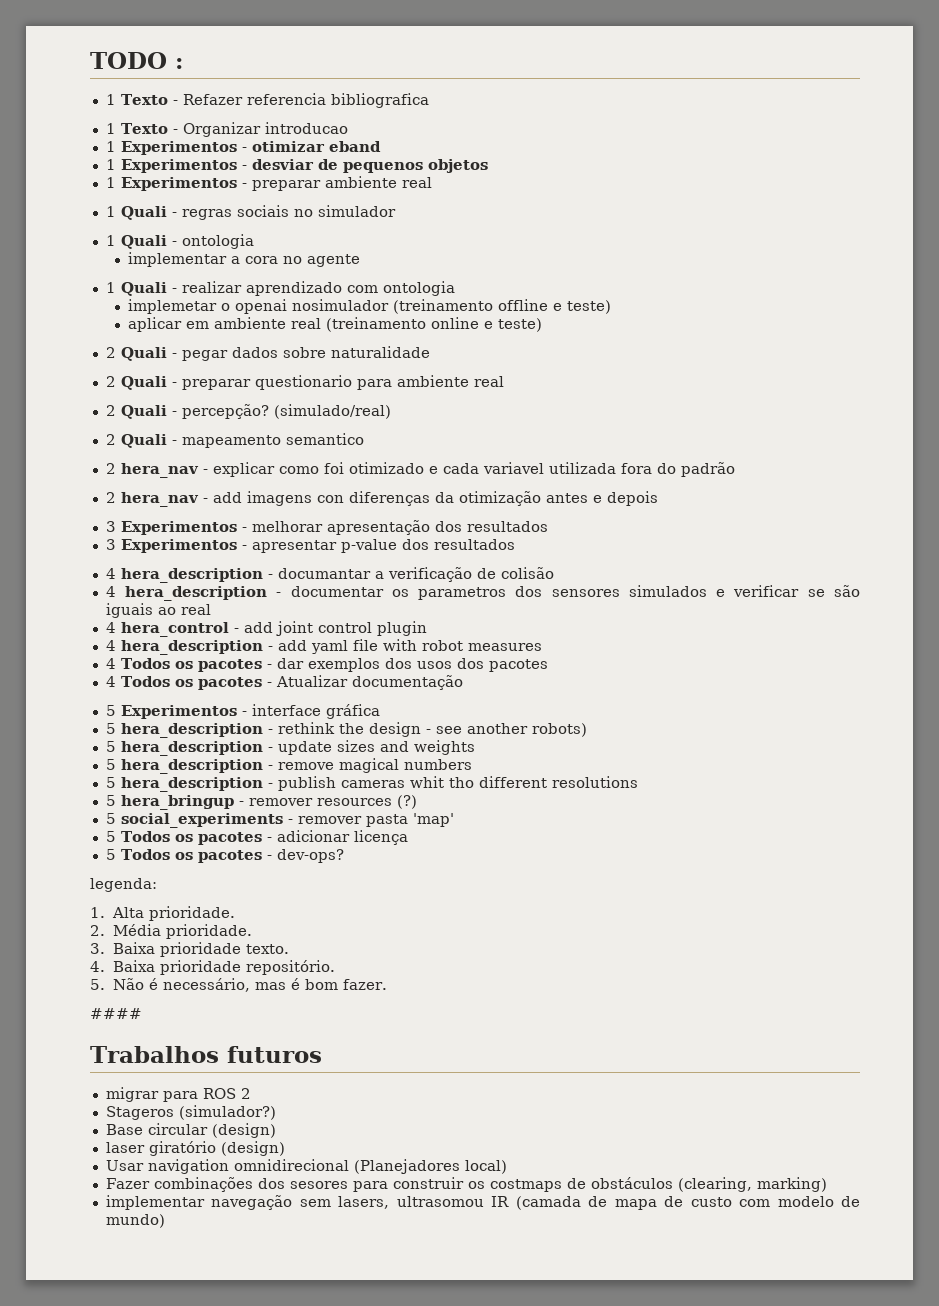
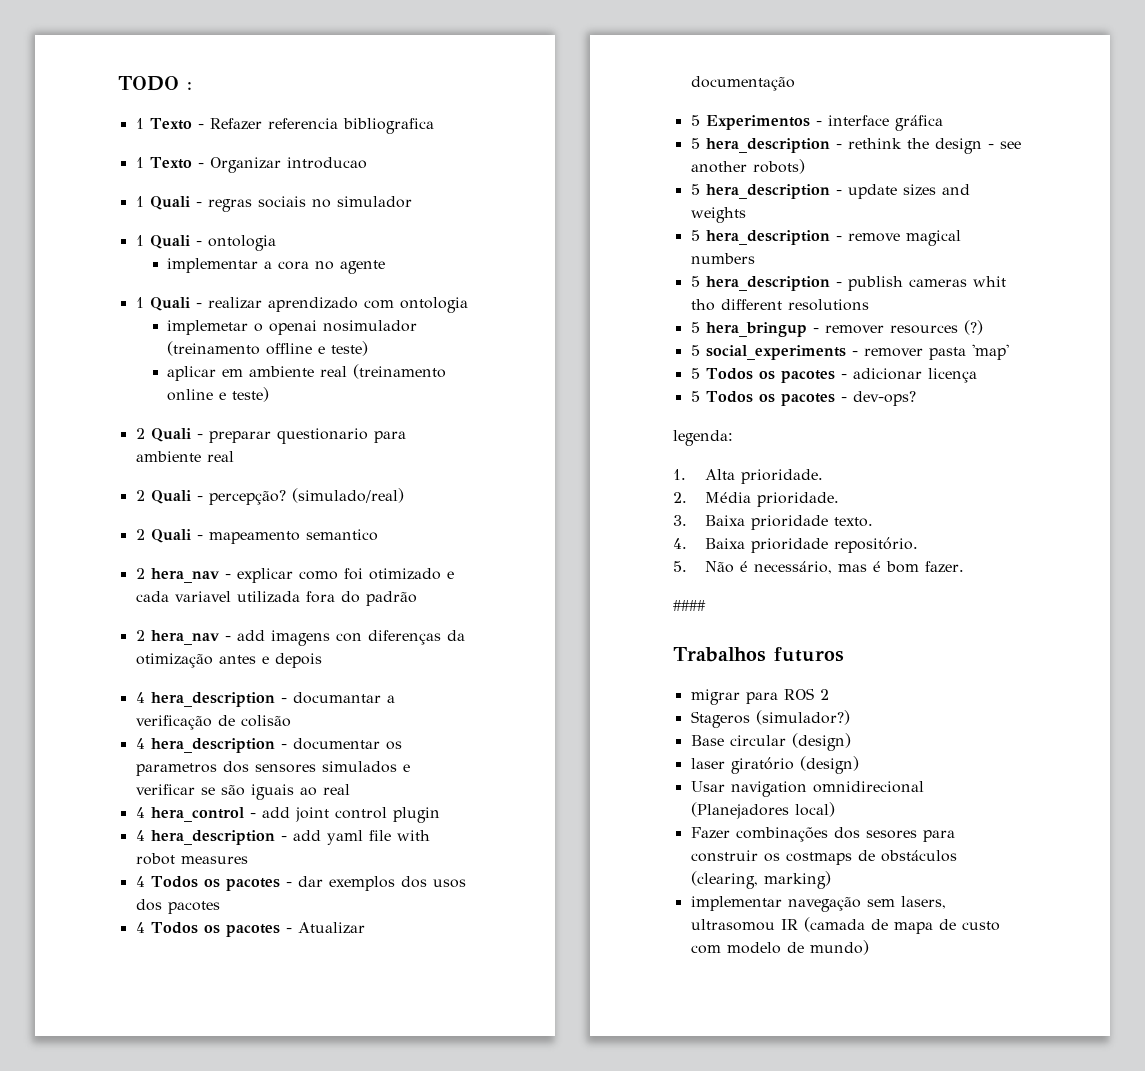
- 1 Experimentos - otimizar eband
- 1 Experimentos - desviar de pequenos objetos
- 1 Experimentos - preparar ambiente real
- 2 Quali - pegar dados sobre naturalidade
- 3 Experimentos - melhorar apresentação dos resultados
- 3 Experimentos - apresentar p-value dos resultados

